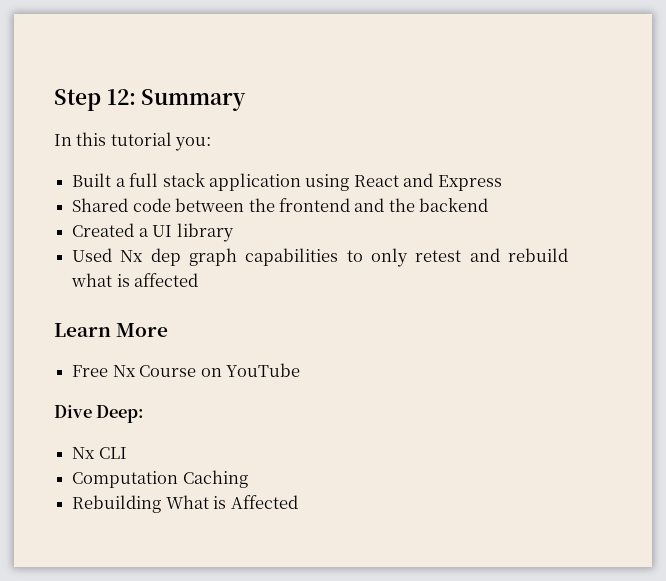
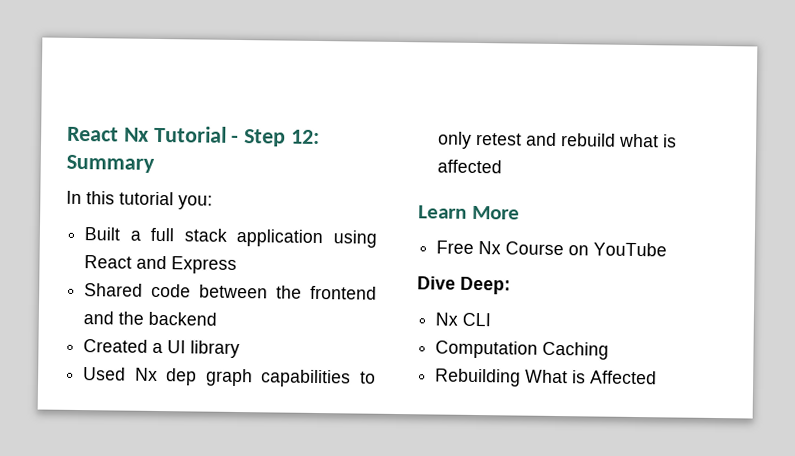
- Step 12: Summary
+ React Nx Tutorial - Step 12: Summary

